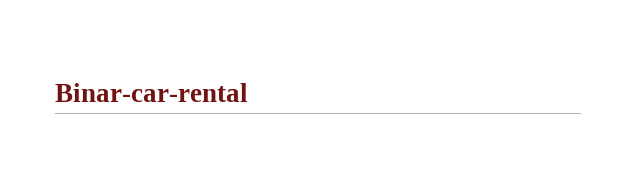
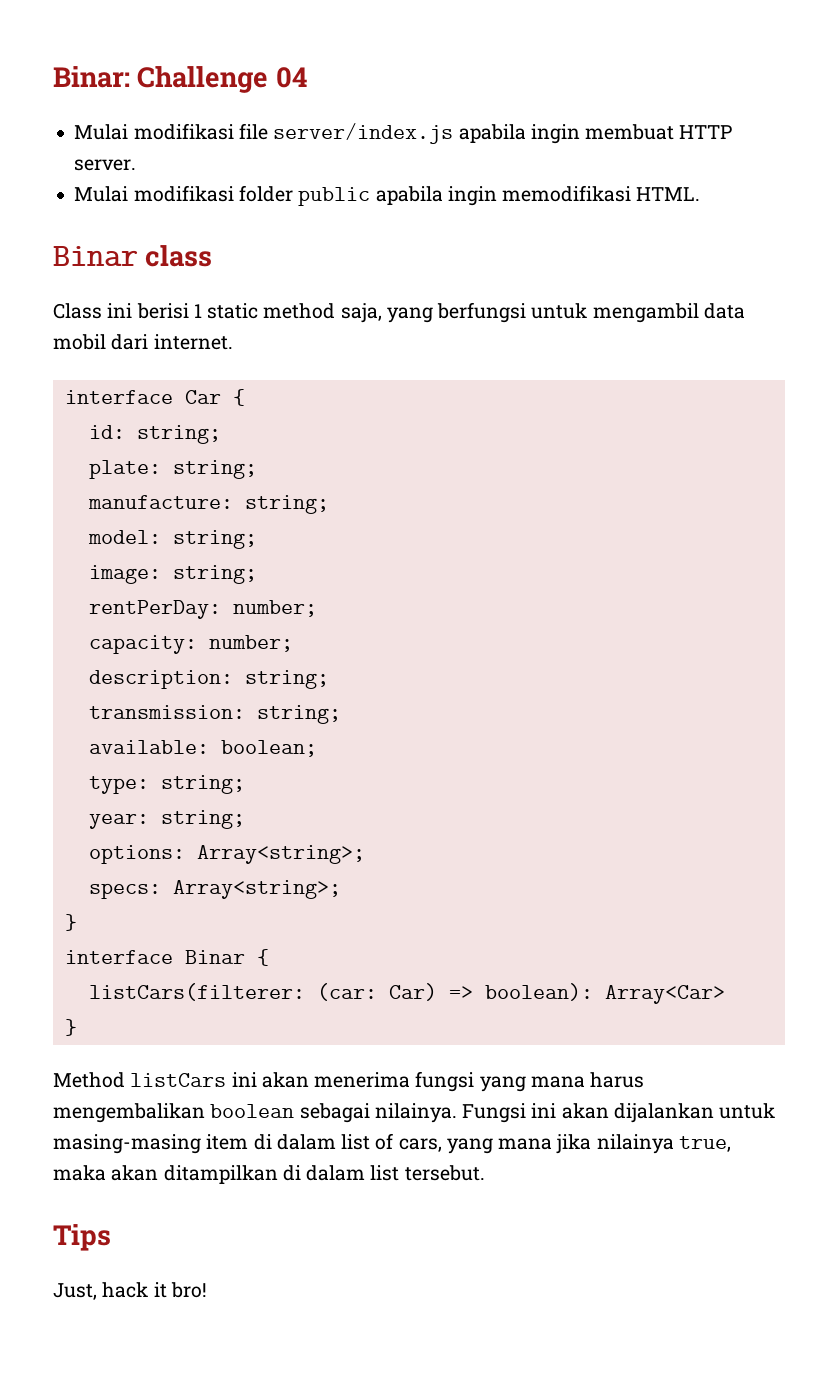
- Binar-car-rental
+ Binar: Challenge 04
+ Mulai modifikasi file server/index.js apabila ingin membuat HTTP server.
+ Mulai modifikasi folder public apabila ingin memodifikasi HTML.
+ Binar class
+ Class ini berisi 1 static method saja, yang berfungsi untuk mengambil data mobil dari internet.
+ interface Car {
+ id: string;
+ plate: string;
+ manufacture: string;
+ model: string;
+ image: string;
+ rentPerDay: number;
+ capacity: number;
+ description: string;
+ transmission: string;
+ available: boolean;
+ type: string;
+ year: string;
+ options: Array<string>;
+ specs: Array<string>;
+ }
+ interface Binar {
+ listCars(filterer: (car: Car) => boolean): Array<Car>
+ }
+ Method listCars ini akan menerima fungsi yang mana harus mengembalikan boolean sebagai nilainya. Fungsi ini akan dijalankan untuk masing-masing item di dalam list of cars, yang mana jika nilainya true, maka akan ditampilkan di dalam list tersebut.
+ Tips
+ Just, hack it bro!

